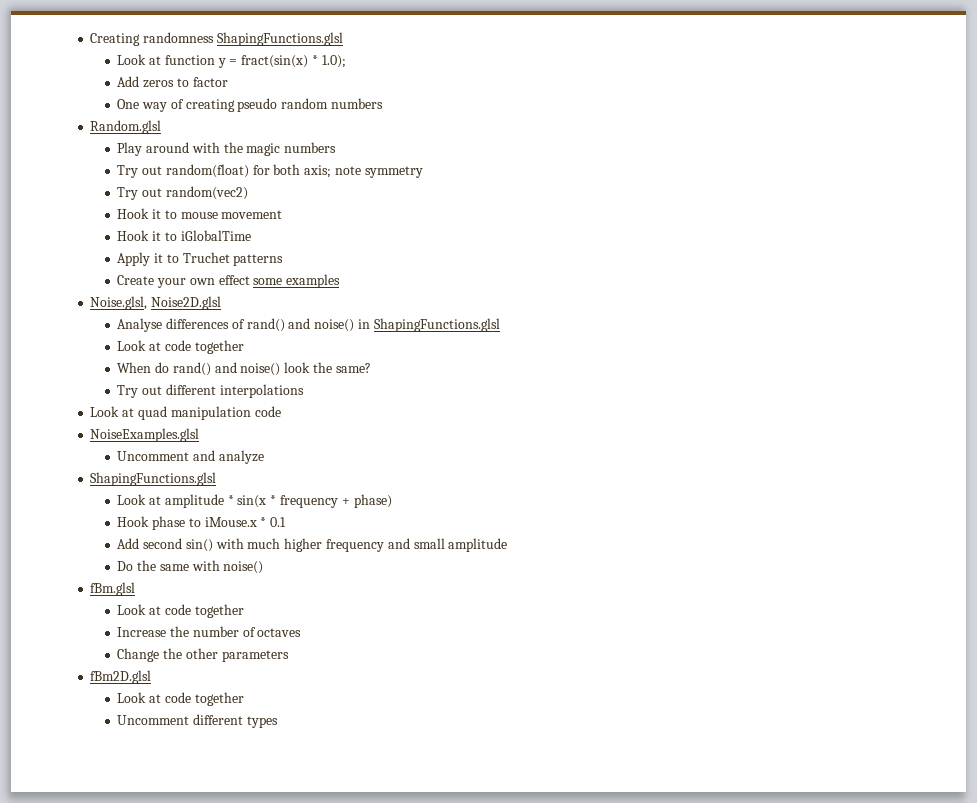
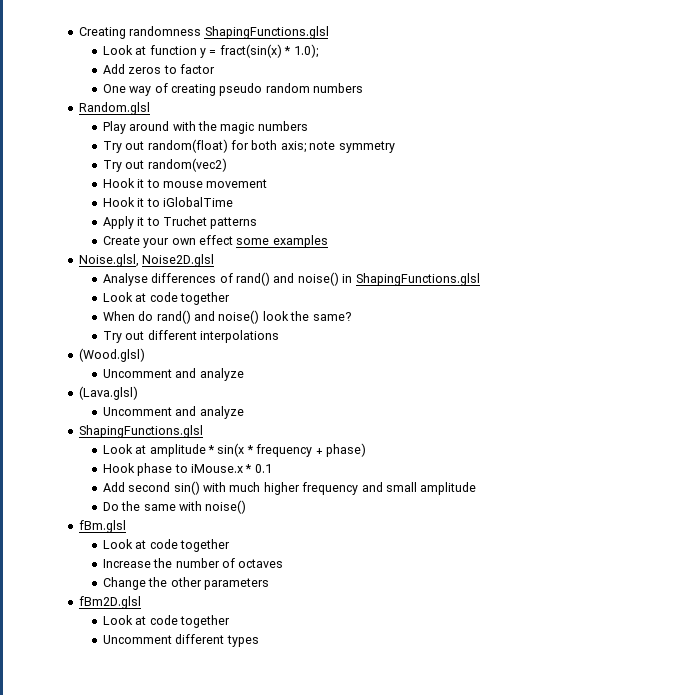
- Look at quad manipulation code
- NoiseExamples.glsl
+ (Wood.glsl)
+ Uncomment and analyze
+ (Lava.glsl)

